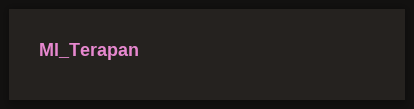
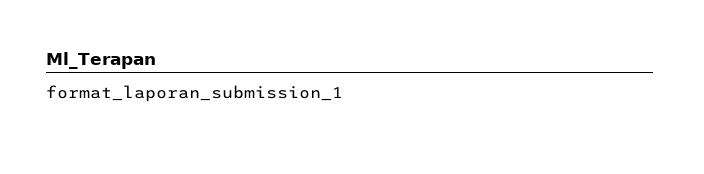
+ format_laporan_submission_1

